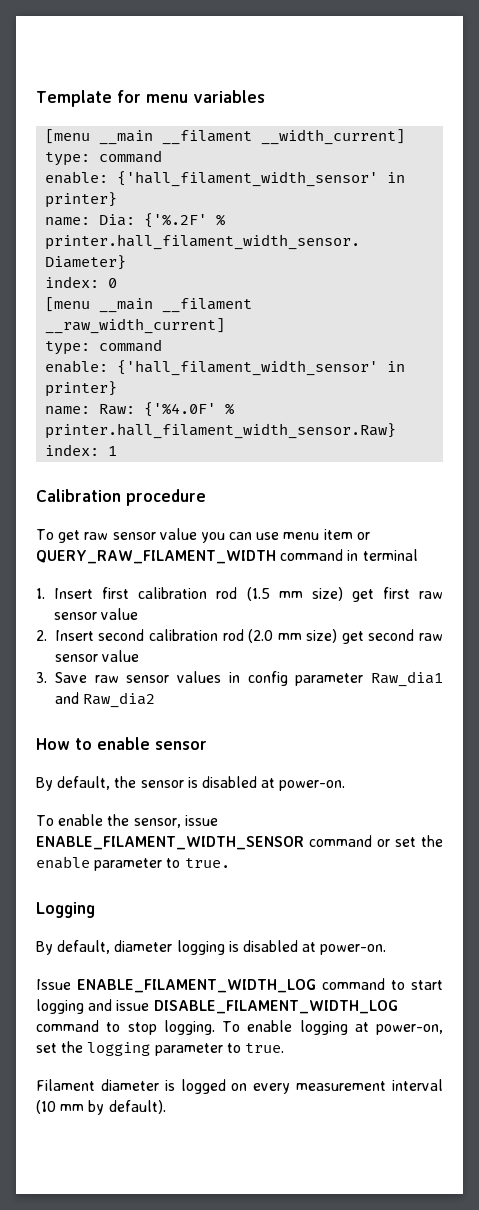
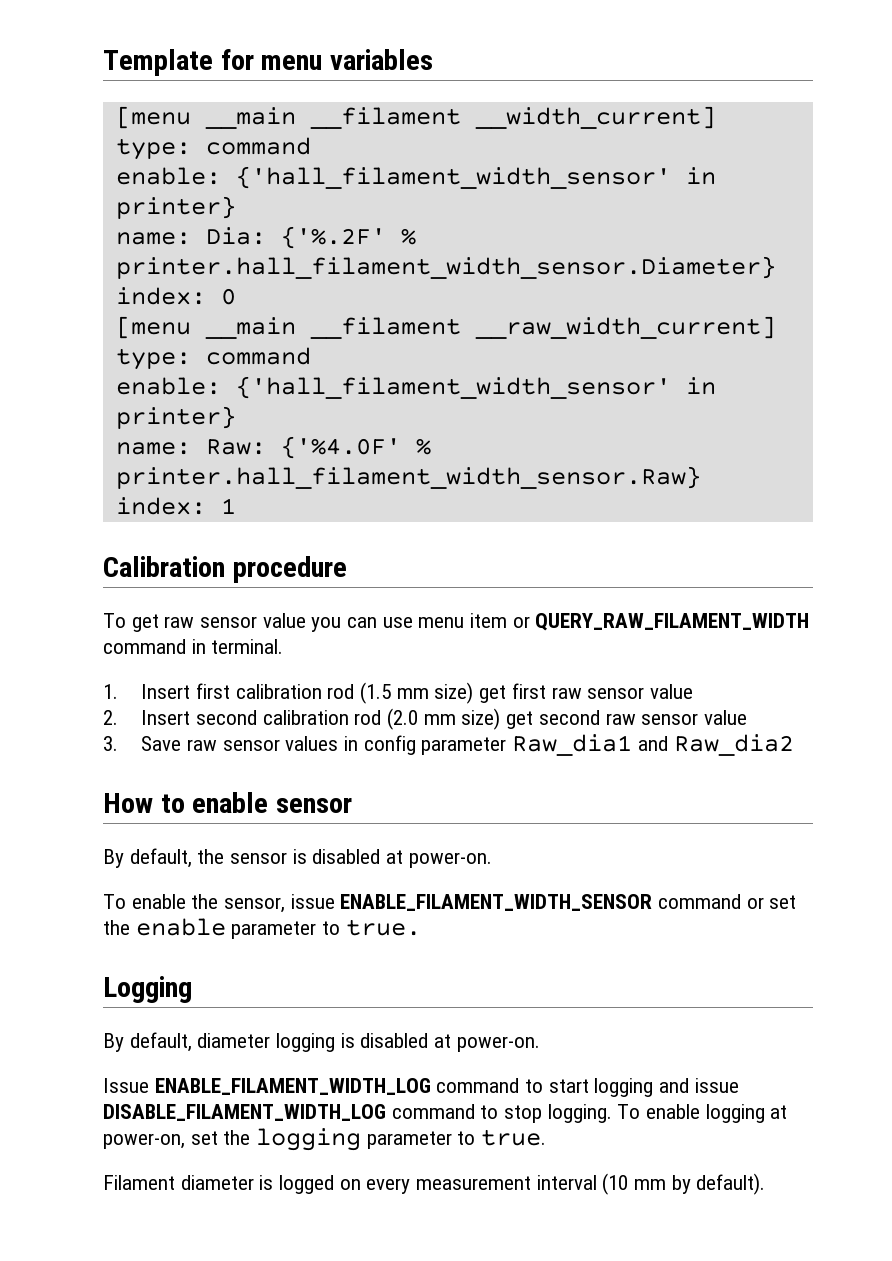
- To get raw sensor value you can use menu item or QUERY_RAW_FILAMENT_WIDTH command in terminal
+ To get raw sensor value you can use menu item or QUERY_RAW_FILAMENT_WIDTH command in terminal.

